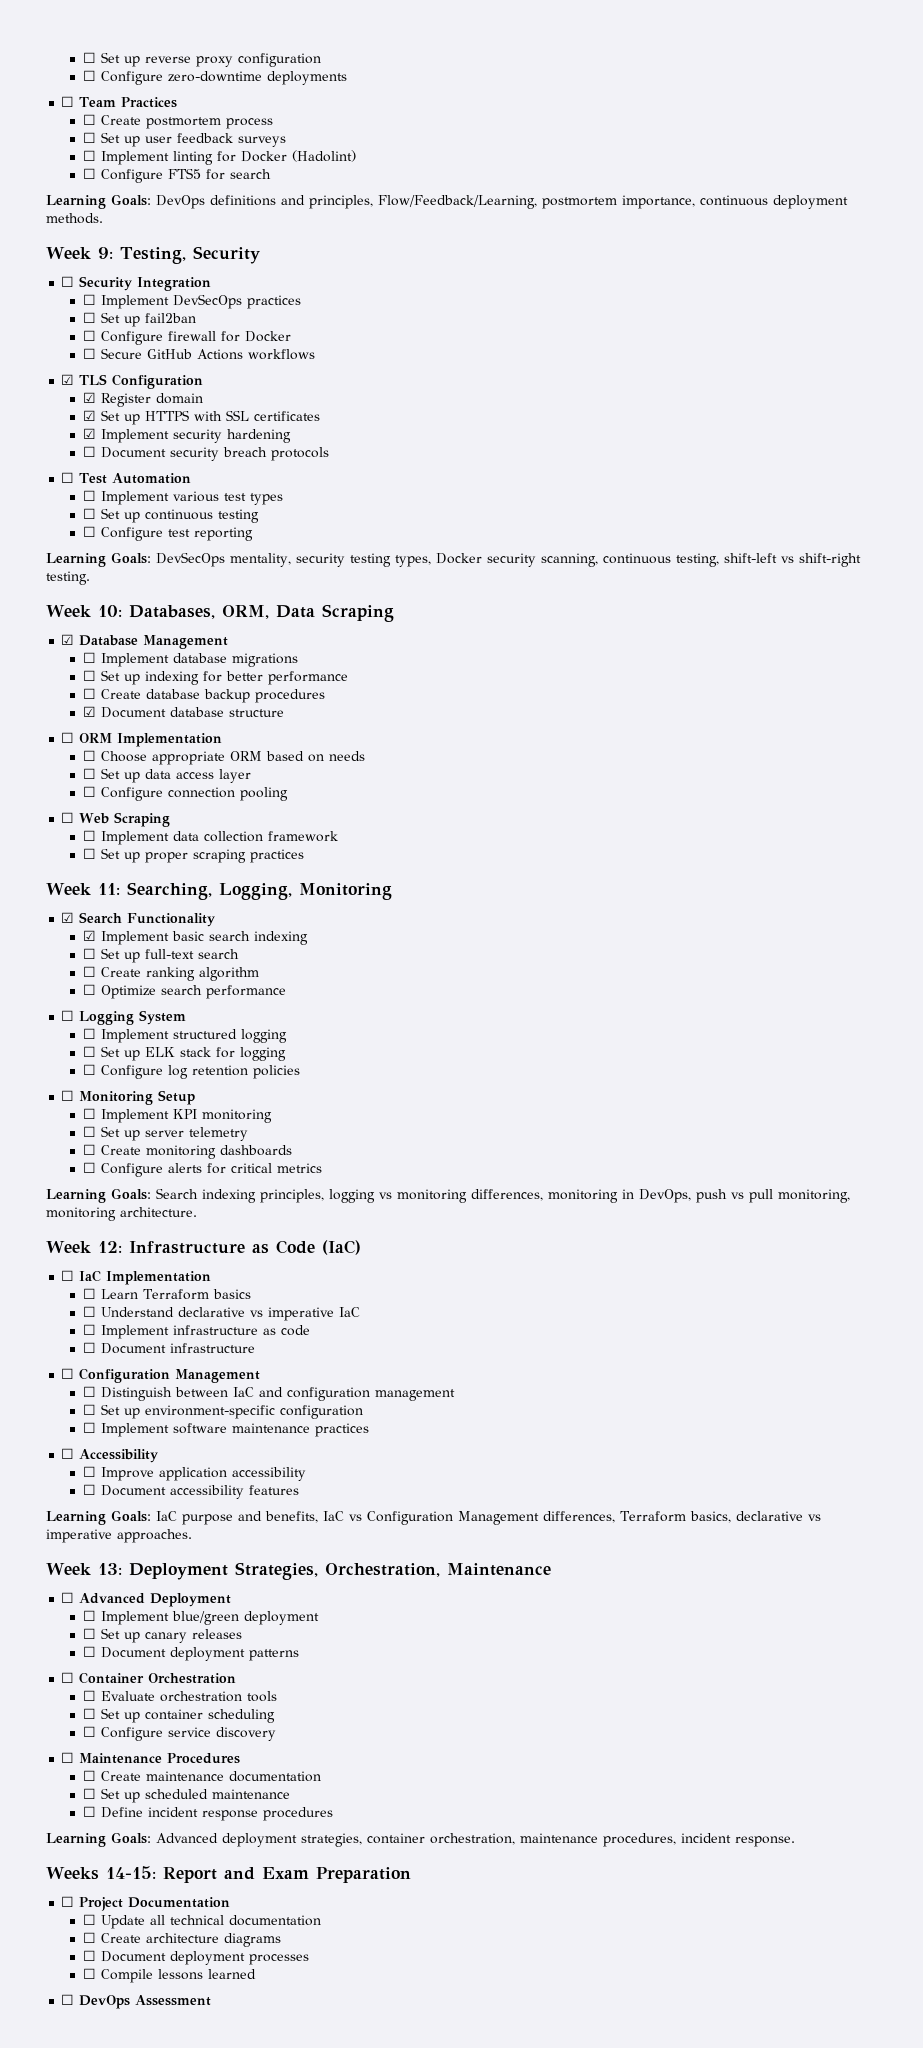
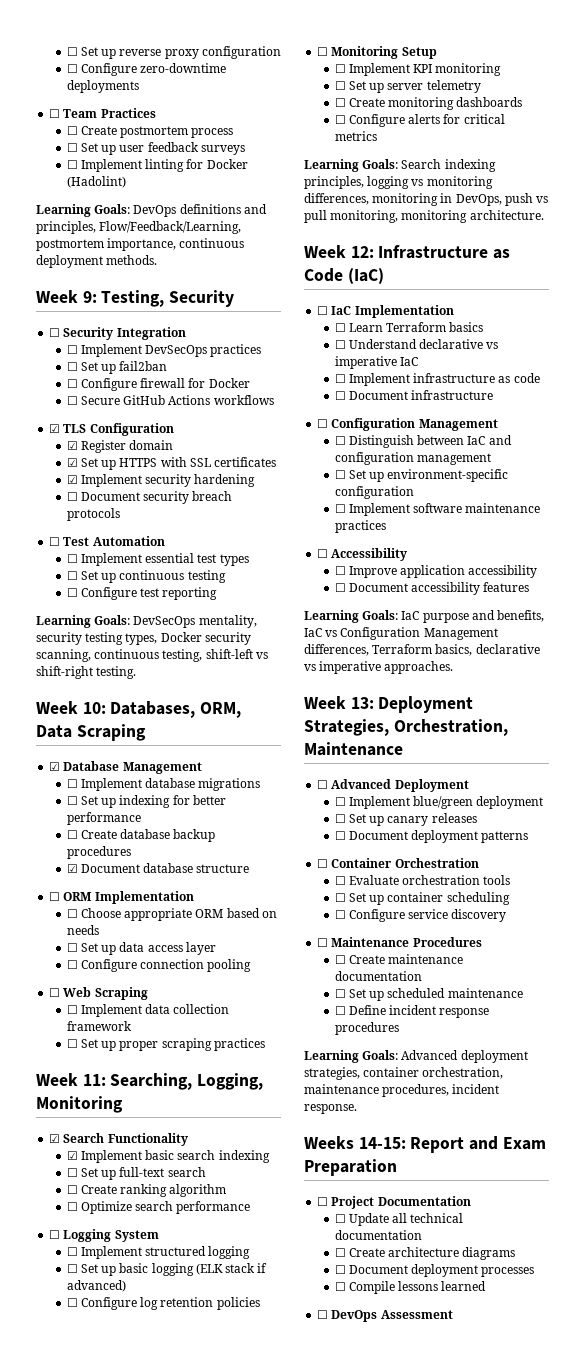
- ☐ Configure FTS5 for search
- ☐ Implement various test types
+ ☐ Implement essential test types
- ☐ Set up ELK stack for logging
+ ☐ Set up basic logging (ELK stack if advanced)

